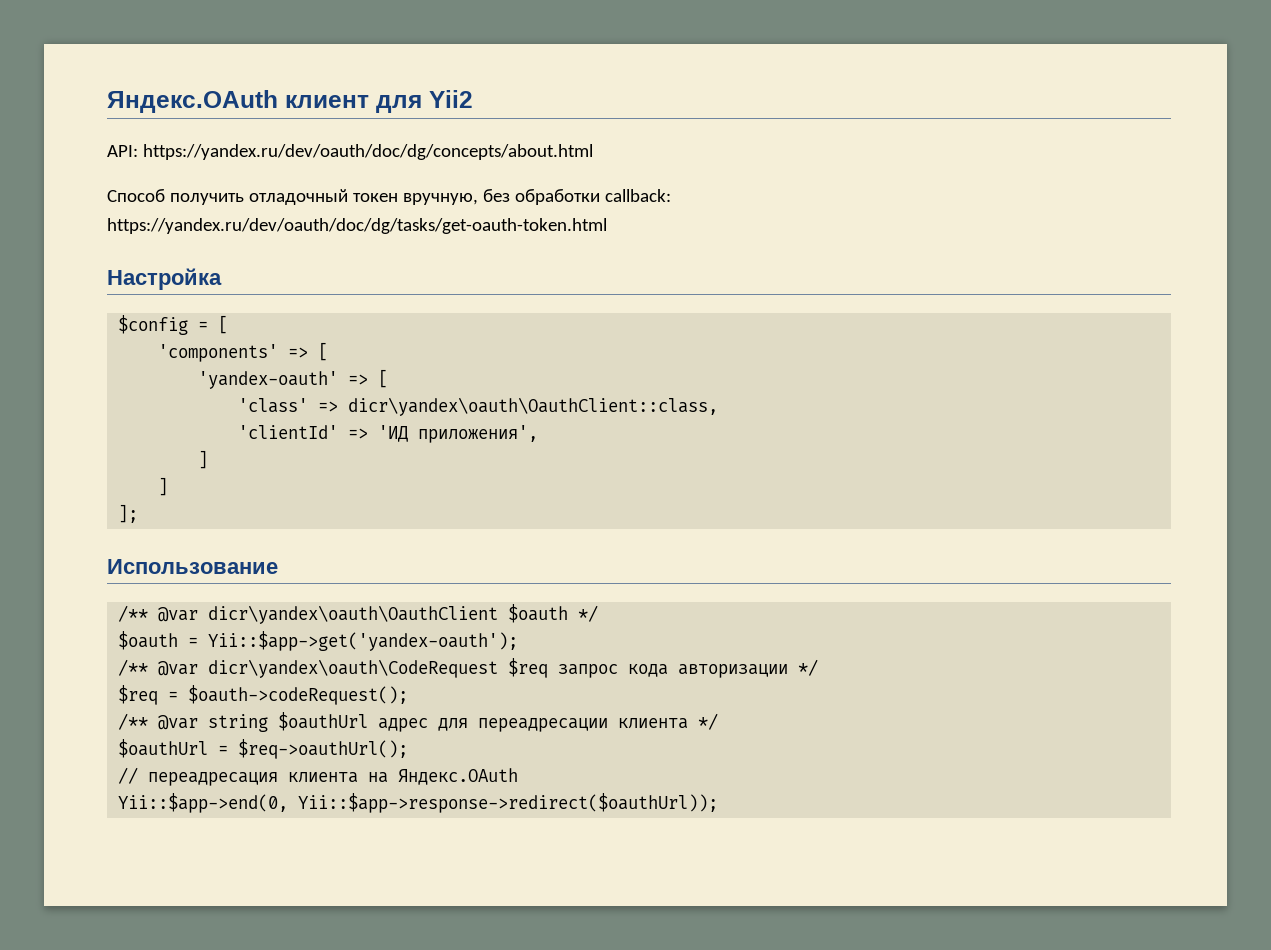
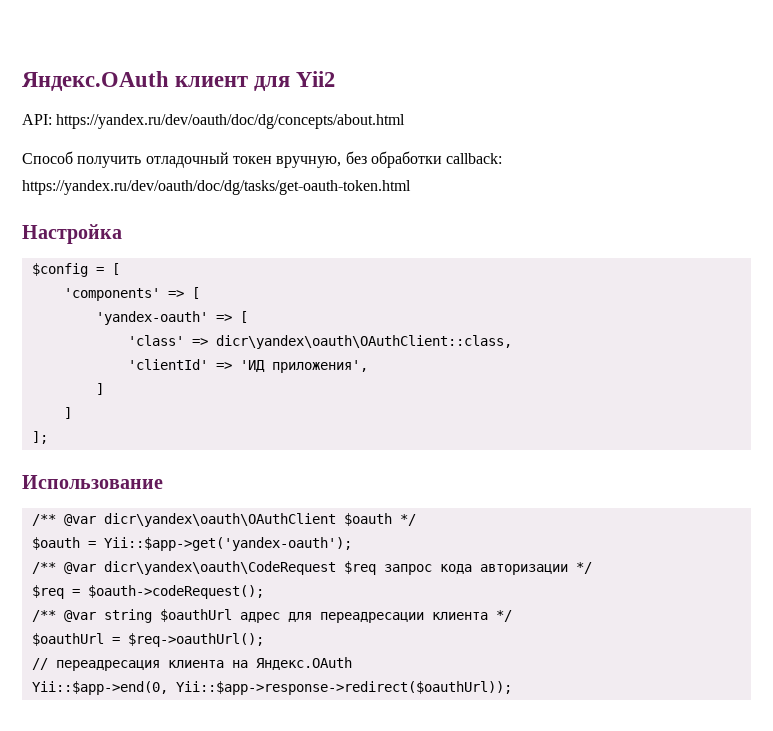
- 'class' => dicr\yandex\oauth\OauthClient::class,
+ 'class' => dicr\yandex\oauth\OAuthClient::class,
- /** @var dicr\yandex\oauth\OauthClient $oauth */
+ /** @var dicr\yandex\oauth\OAuthClient $oauth */

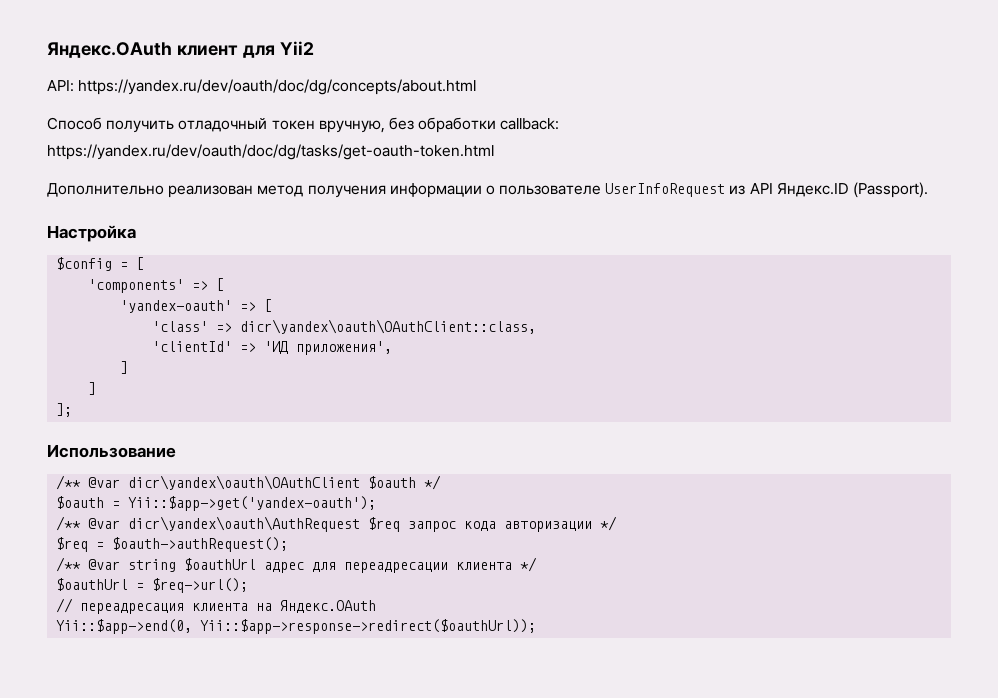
+ Дополнительно реализован метод получения информации о пользователе UserInfoRequest из API Яндекс.ID (Passport).
- /** @var dicr\yandex\oauth\CodeRequest $req запрос кода авторизации */
+ /** @var dicr\yandex\oauth\AuthRequest $req запрос кода авторизации */
- $req = $oauth->codeRequest();
+ $req = $oauth->authRequest();
- $oauthUrl = $req->oauthUrl();
+ $oauthUrl = $req->url();

